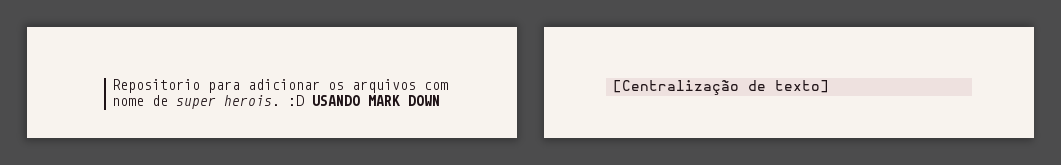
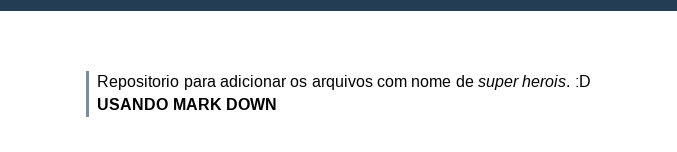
- [Centralização de texto]

